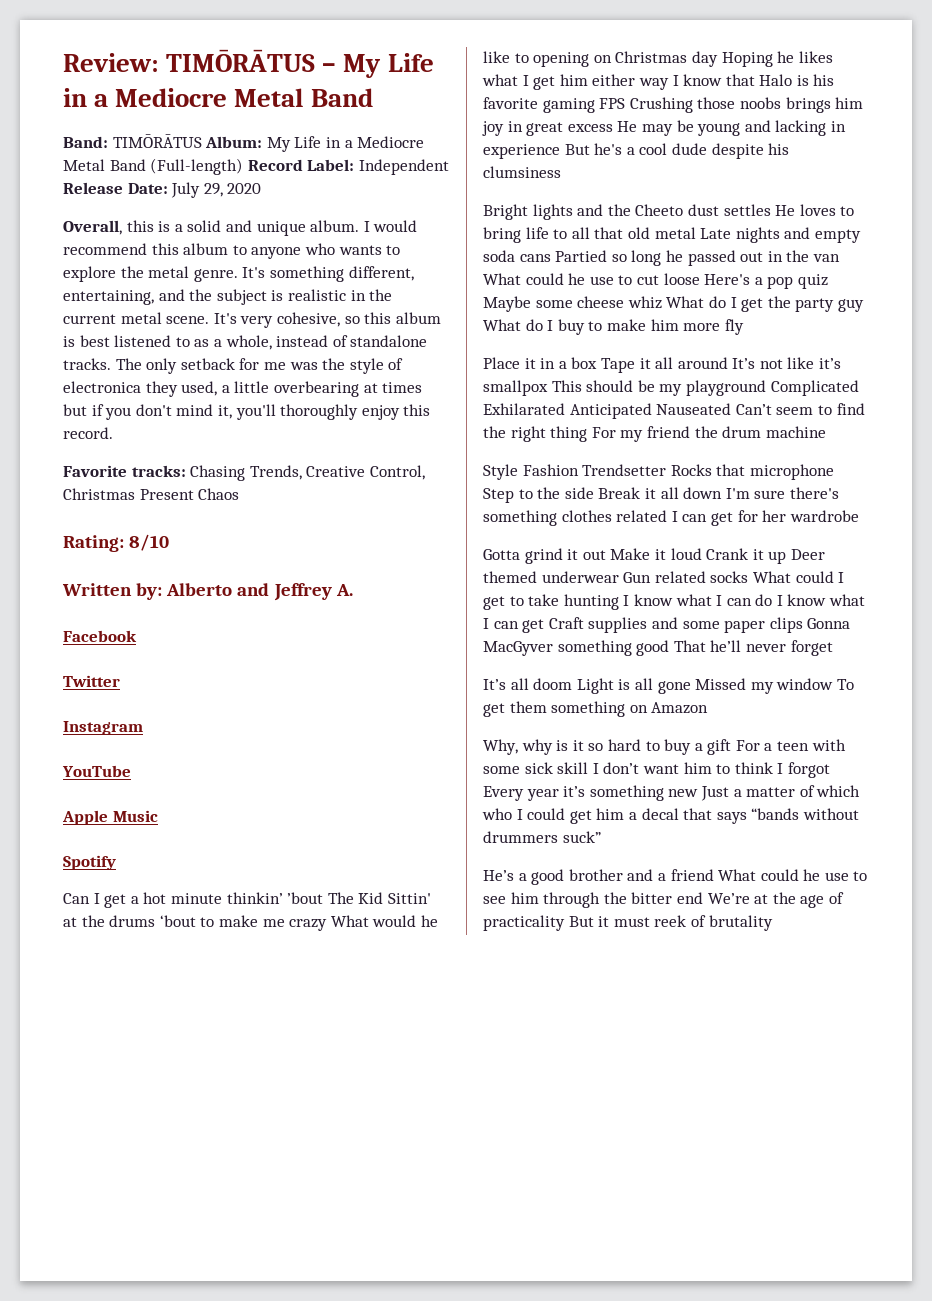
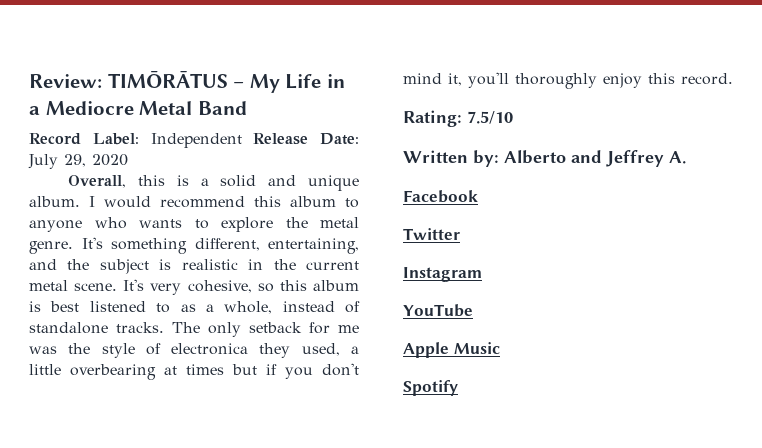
- Band: TIMŌRĀTUS Album: My Life in a Mediocre Metal Band (Full-length) Record Label: Independent Release Date: July 29, 2020
+ Record Label: Independent Release Date: July 29, 2020
- Favorite tracks: Chasing Trends, Creative Control, Christmas Present Chaos
- Rating: 8/10
+ Rating: 7.5/10
- Can I get a hot minute thinkin’ ’bout The Kid Sittin' at the drums ‘bout to make me crazy What would he like to opening on Christmas day Hoping he likes what I get him either way I know that Halo is his favorite gaming FPS Crushing those noobs brings him joy in great excess He may be young and lacking in experience But he's a cool dude despite his clumsiness
- Bright lights and the Cheeto dust settles He loves to bring life to all that old metal Late nights and empty soda cans Partied so long he passed out in the van What could he use to cut loose Here's a pop quiz Maybe some cheese whiz What do I get the party guy What do I buy to make him more fly
- Place it in a box Tape it all around It’s not like it’s smallpox This should be my playground Complicated Exhilarated Anticipated Nauseated Can’t seem to find the right thing For my friend the drum machine
- Style Fashion Trendsetter Rocks that microphone Step to the side Break it all down I'm sure there's something clothes related I can get for her wardrobe
- Gotta grind it out Make it loud Crank it up Deer themed underwear Gun related socks What could I get to take hunting I know what I can do I know what I can get Craft supplies and some paper clips Gonna MacGyver something good That he’ll never forget
- It’s all doom Light is all gone Missed my window To get them something on Amazon
- Why, why is it so hard to buy a gift For a teen with some sick skill I don’t want him to think I forgot Every year it’s something new Just a matter of which who I could get him a decal that says “bands without drummers suck”
- He’s a good brother and a friend What could he use to see him through the bitter end We’re at the age of practicality But it must reek of brutality

